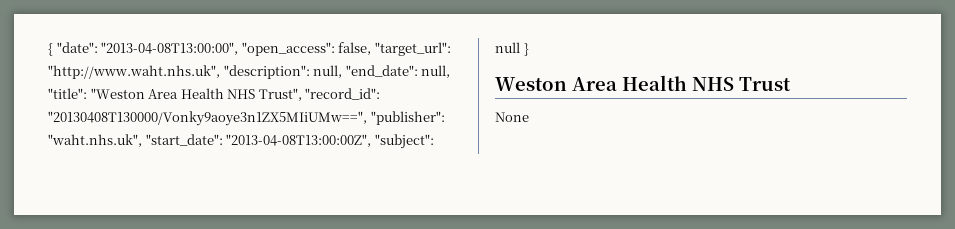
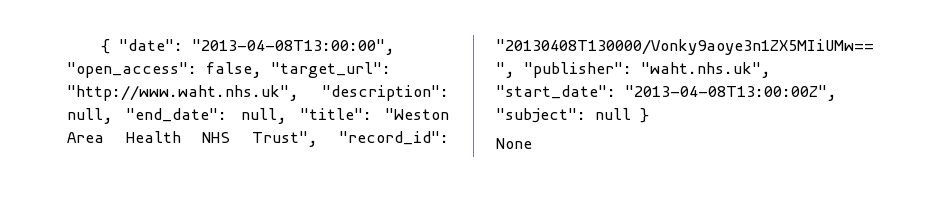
- Weston Area Health NHS Trust

